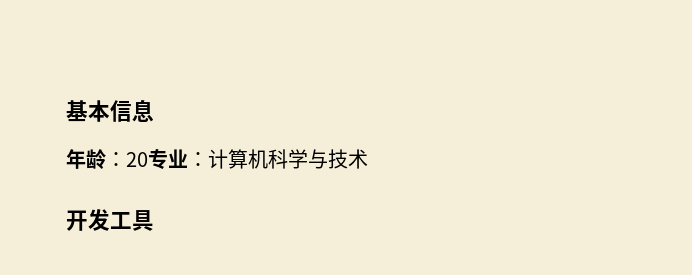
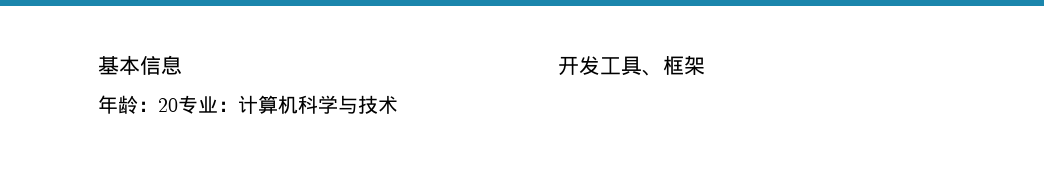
- 开发工具
+ 开发工具、框架

